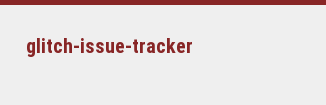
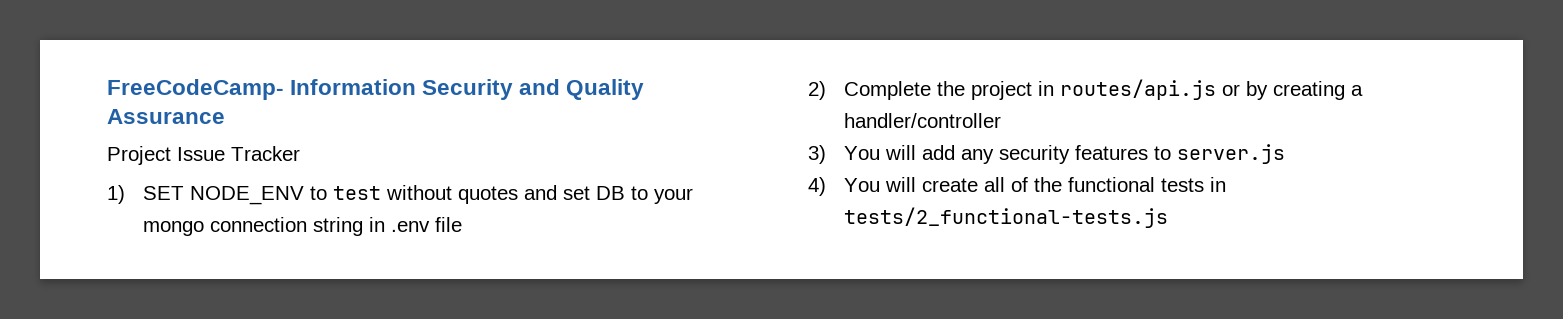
- glitch-issue-tracker
+ FreeCodeCamp- Information Security and Quality Assurance
+ Project Issue Tracker
+ 1) SET NODE_ENV to test without quotes and set DB to your mongo connection string in .env file
+ 2) Complete the project in routes/api.js or by creating a handler/controller
+ 3) You will add any security features to server.js
+ 4) You will create all of the functional tests in tests/2_functional-tests.js

